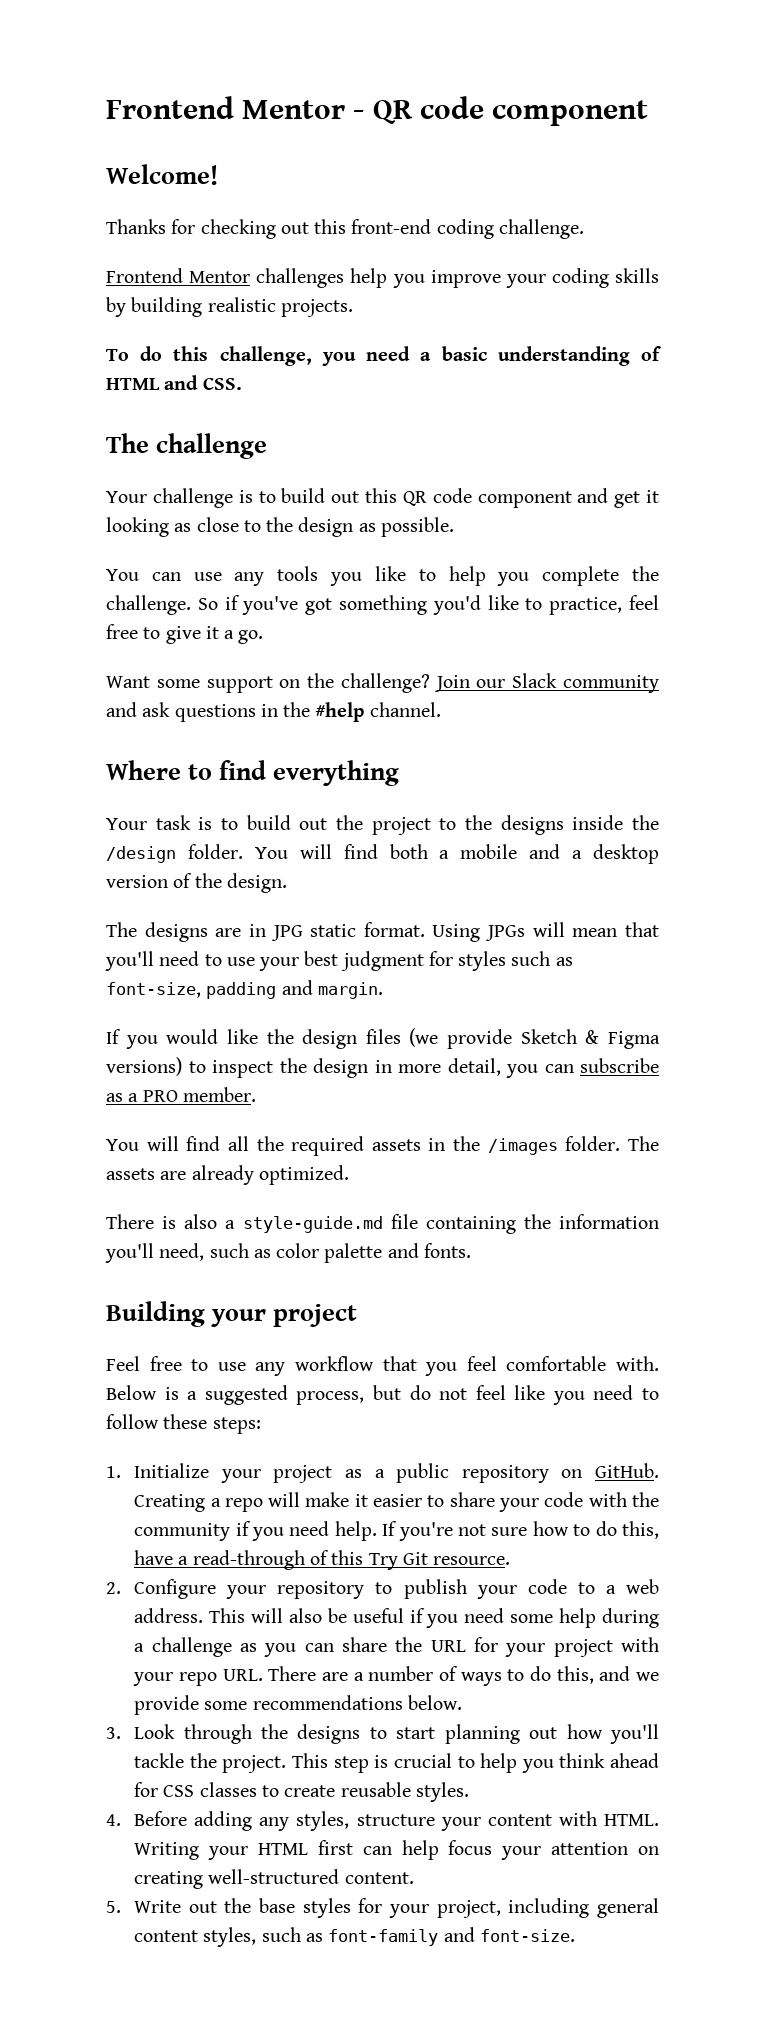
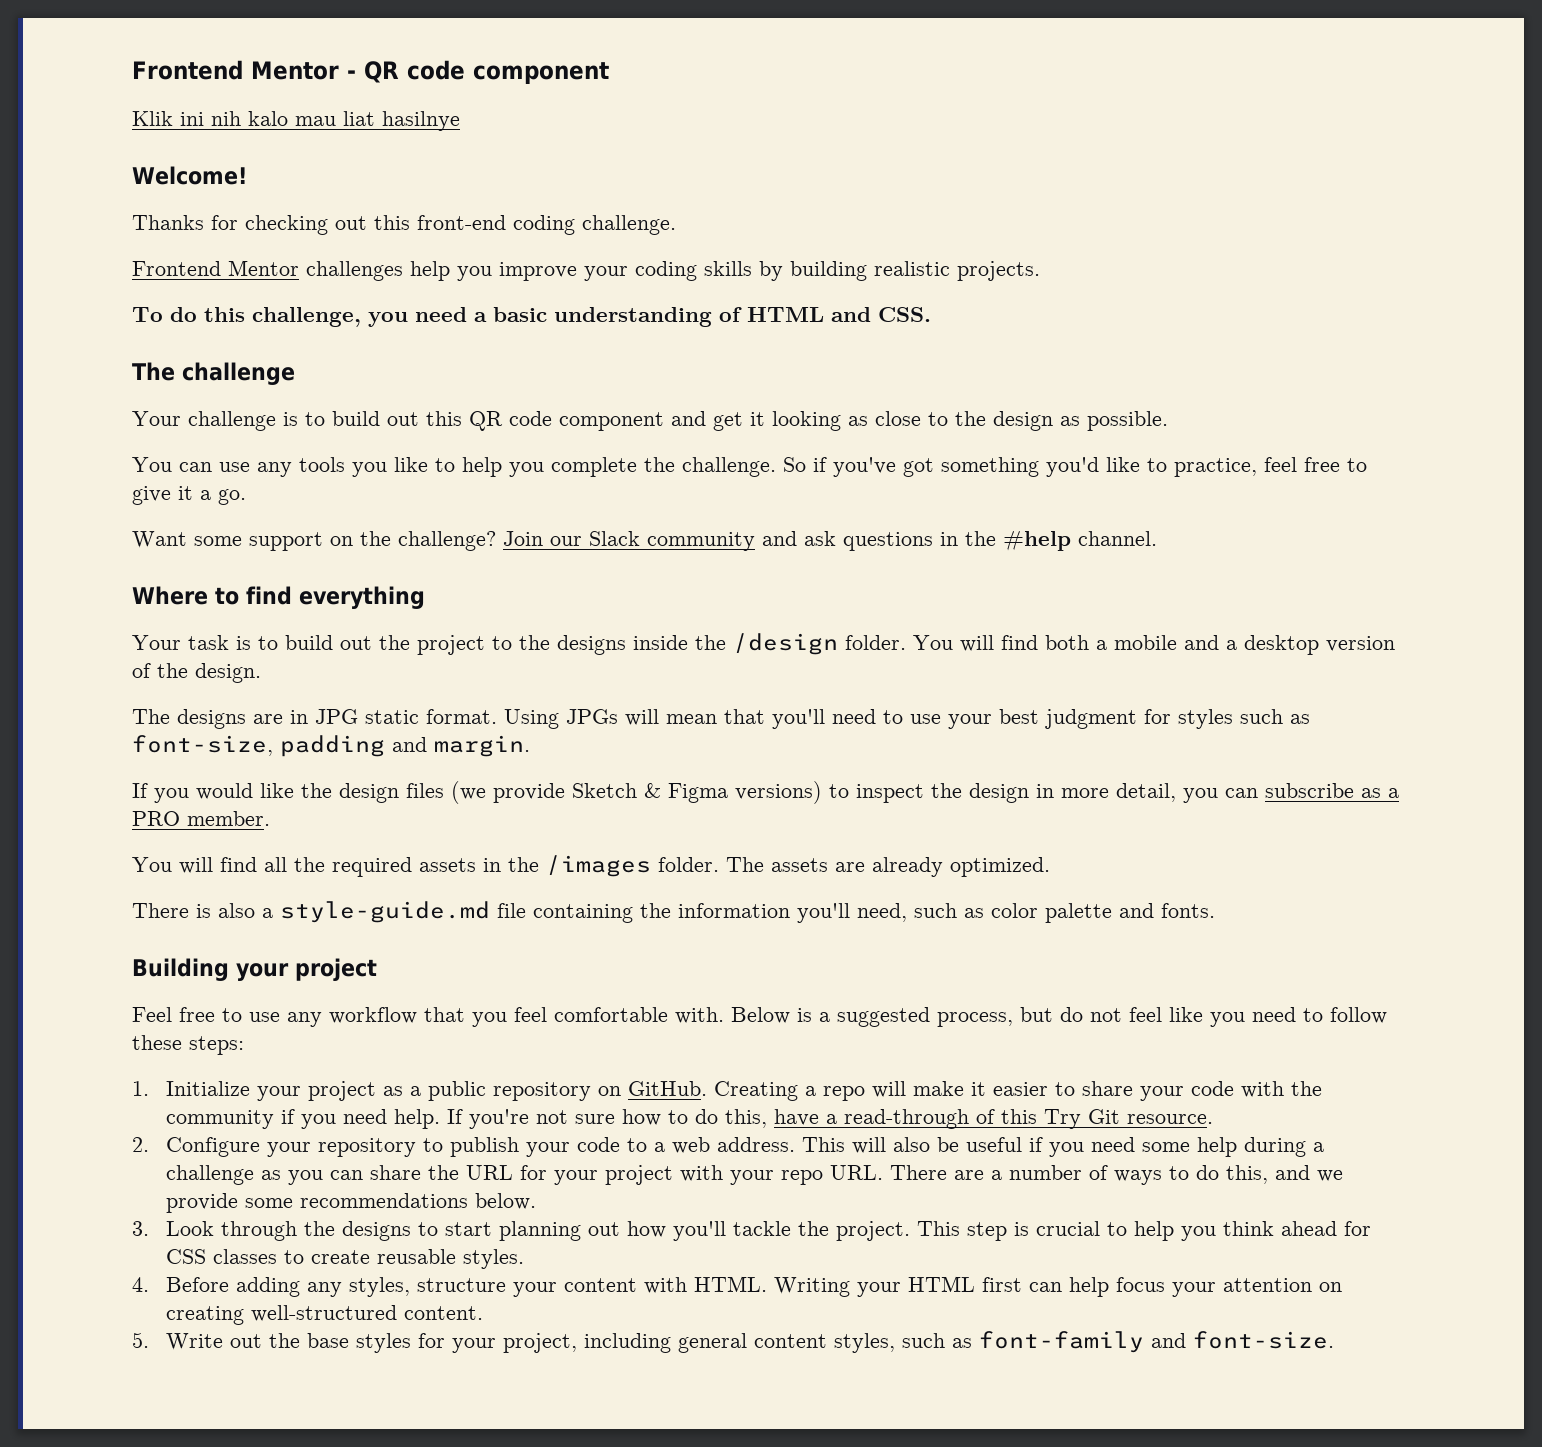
+ Klik ini nih kalo mau liat hasilnye

